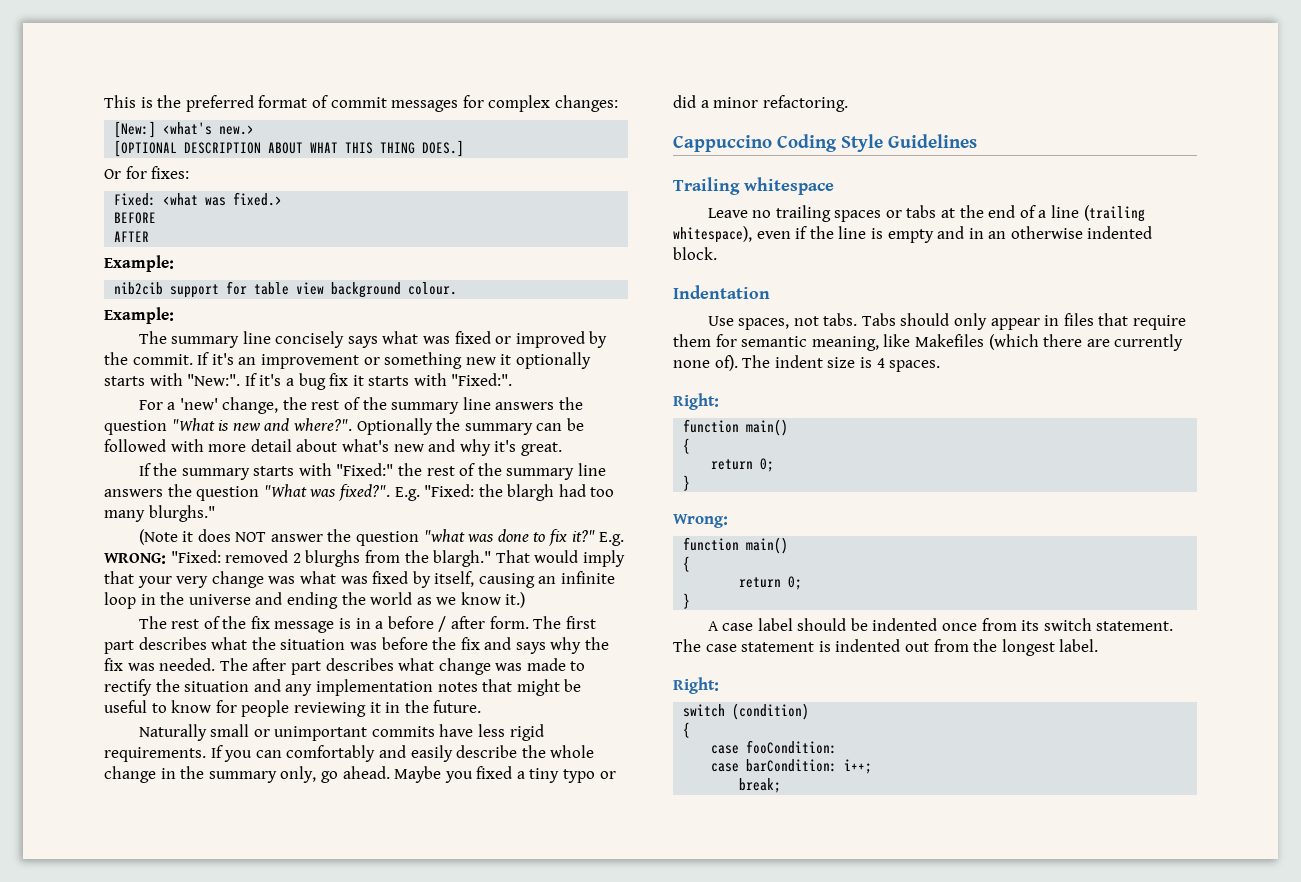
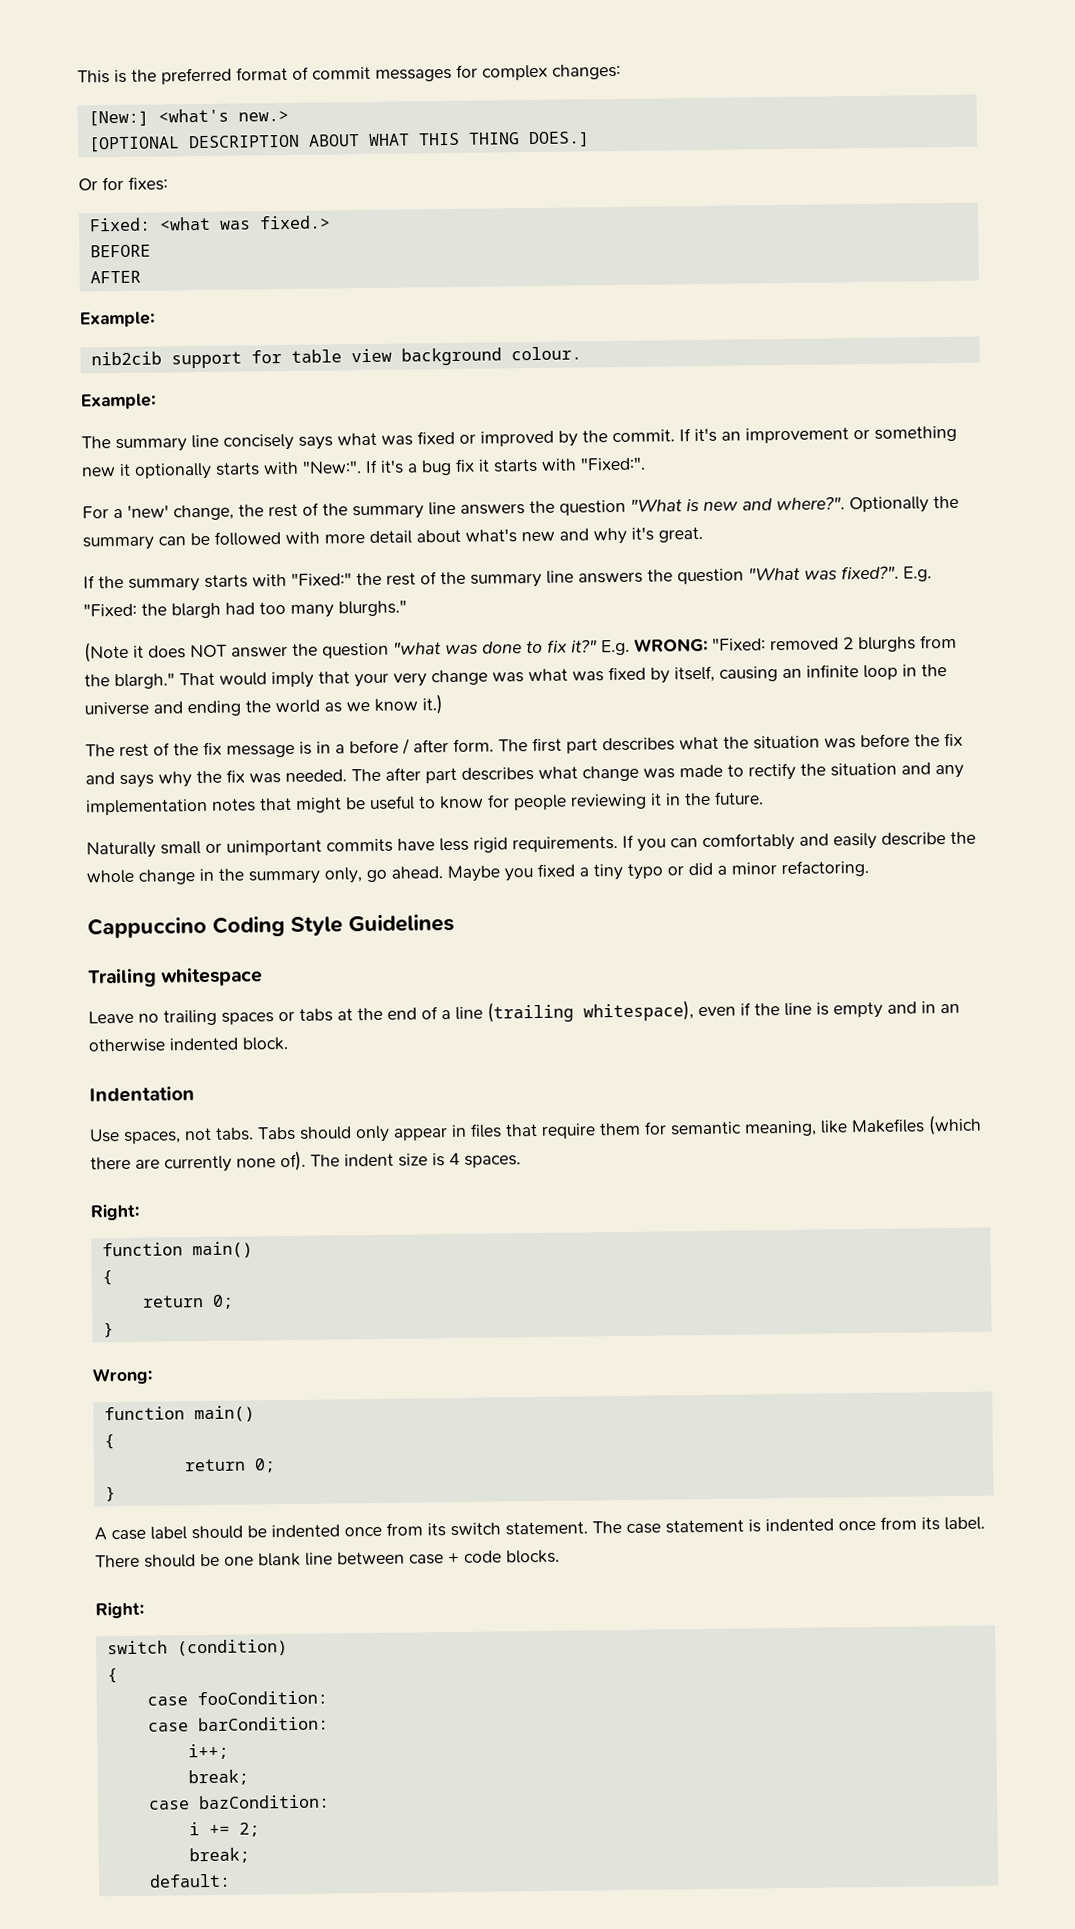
- The case statement is indented out from the longest label.
+ The case statement is indented once from its label. There should be one blank line between case + code blocks.
- case barCondition: i++;
+ case barCondition:
+ i++;
+ case bazCondition:
+ i += 2;
+ break;
+ default:

